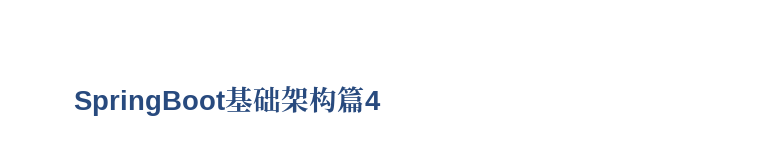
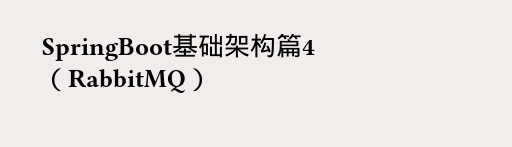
- SpringBoot基础架构篇4
+ SpringBoot基础架构篇4（RabbitMQ）

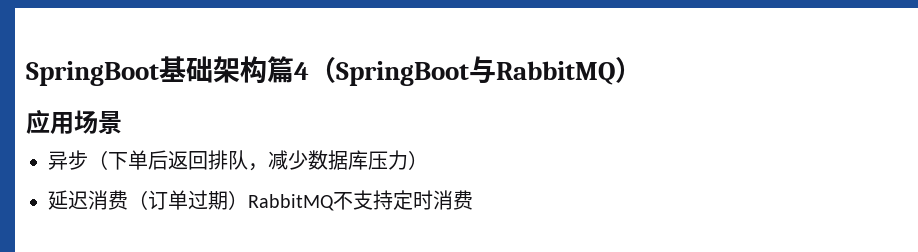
- SpringBoot基础架构篇4（RabbitMQ）
+ SpringBoot基础架构篇4（SpringBoot与RabbitMQ）
+ 应用场景
+ 异步（下单后返回排队，减少数据库压力）
+ 延迟消费（订单过期）RabbitMQ不支持定时消费

